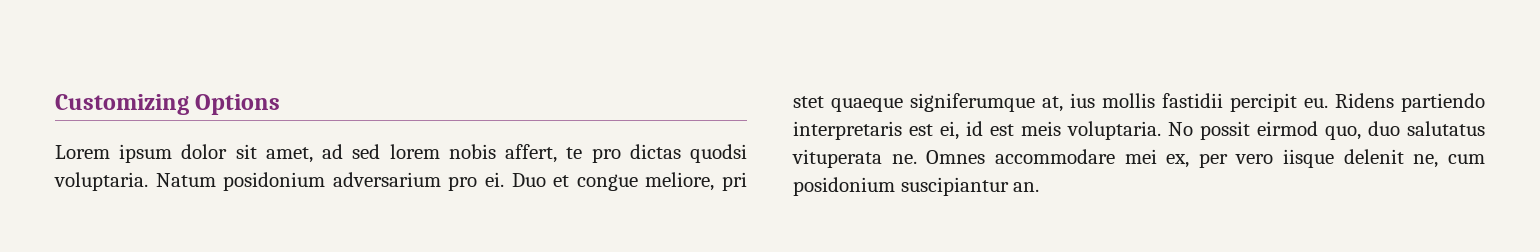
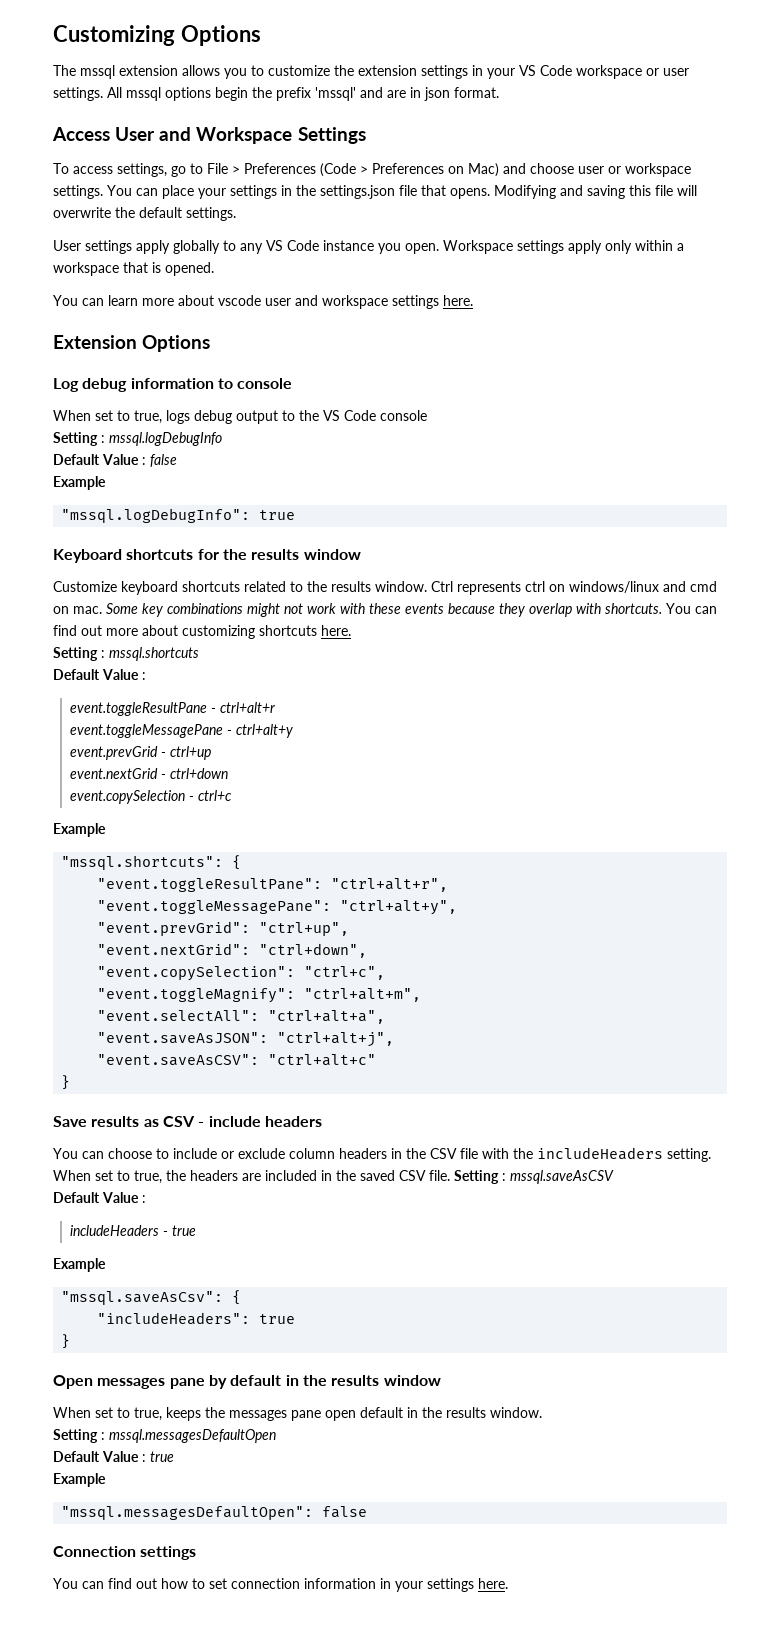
- Lorem ipsum dolor sit amet, ad sed lorem nobis affert, te pro dictas quodsi voluptaria. Natum posidonium adversarium pro ei. Duo et congue meliore, pri stet quaeque signiferumque at, ius mollis fastidii percipit eu. Ridens partiendo interpretaris est ei, id est meis voluptaria. No possit eirmod quo, duo salutatus vituperata ne. Omnes accommodare mei ex, per vero iisque delenit ne, cum posidonium suscipiantur an.
+ The mssql extension allows you to customize the extension settings in your VS Code workspace or user settings. All mssql options begin the prefix 'mssql' and are in json format.
+ Access User and Workspace Settings
+ To access settings, go to File > Preferences (Code > Preferences on Mac) and choose user or workspace settings. You can place your settings in the settings.json file that opens. Modifying and saving this file will overwrite the default settings.
+ User settings apply globally to any VS Code instance you open. Workspace settings apply only within a workspace that is opened.
+ You can learn more about vscode user and workspace settings here.
+ Extension Options
+ Log debug information to console
+ When set to true, logs debug output to the VS Code console
+ Setting : mssql.logDebugInfo
+ Default Value : false
+ Example
+ "mssql.logDebugInfo": true
+ Keyboard shortcuts for the results window
+ Customize keyboard shortcuts related to the results window. Ctrl represents ctrl on windows/linux and cmd on mac. Some key combinations might not work with these events because they overlap with shortcuts. You can find out more about customizing shortcuts here.
+ Setting : mssql.shortcuts
+ Default Value :
+ event.toggleResultPane - ctrl+alt+r
+ event.toggleMessagePane - ctrl+alt+y
+ event.prevGrid - ctrl+up
+ event.nextGrid - ctrl+down
+ event.copySelection - ctrl+c
+ Example
+ "mssql.shortcuts": {
+ "event.toggleResultPane": "ctrl+alt+r",
+ "event.toggleMessagePane": "ctrl+alt+y",
+ "event.prevGrid": "ctrl+up",
+ "event.nextGrid": "ctrl+down",
+ "event.copySelection": "ctrl+c",
+ "event.toggleMagnify": "ctrl+alt+m",
+ "event.selectAll": "ctrl+alt+a",
+ "event.saveAsJSON": "ctrl+alt+j",
+ "event.saveAsCSV": "ctrl+alt+c"
+ }
+ Save results as CSV - include headers
+ You can choose to include or exclude column headers in the CSV file with the includeHeaders setting. When set to true, the headers are included in the saved CSV file. Setting : mssql.saveAsCSV
+ Default Value :
+ includeHeaders - true
+ Example
+ "mssql.saveAsCsv": {
+ "includeHeaders": true
+ }
+ Open messages pane by default in the results window
+ When set to true, keeps the messages pane open default in the results window.
+ Setting : mssql.messagesDefaultOpen
+ Default Value : true
+ Example
+ "mssql.messagesDefaultOpen": false
+ Connection settings
+ You can find out how to set connection information in your settings here.

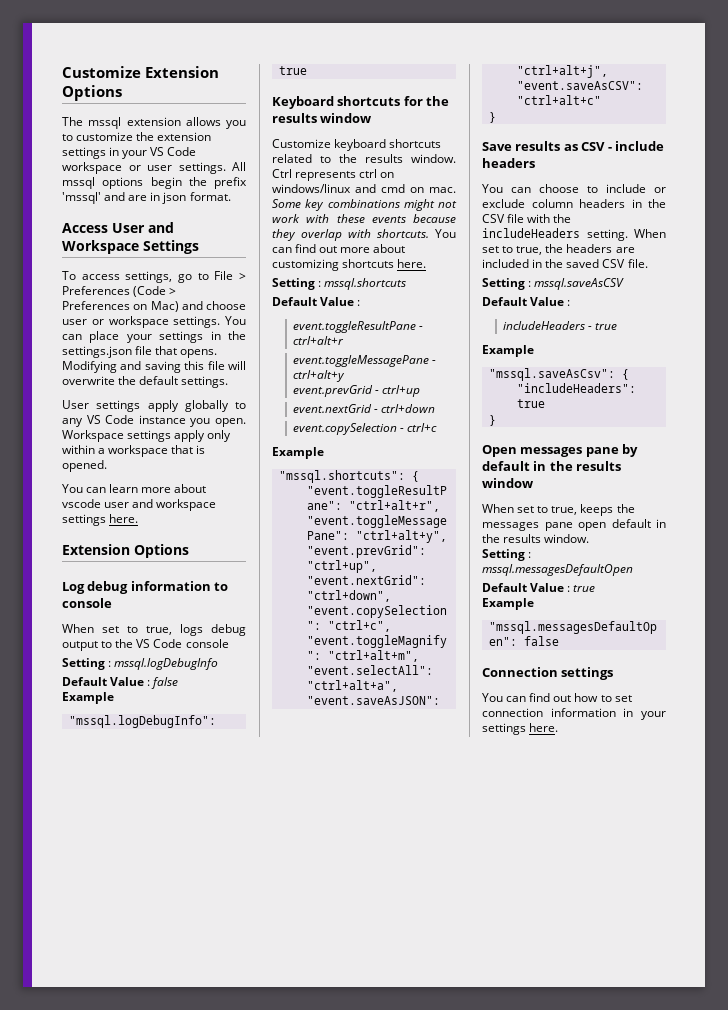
- Customizing Options
+ Customize Extension Options
- When set to true, the headers are included in the saved CSV file. Setting : mssql.saveAsCSV
+ When set to true, the headers are included in the saved CSV file.
+ Setting : mssql.saveAsCSV

